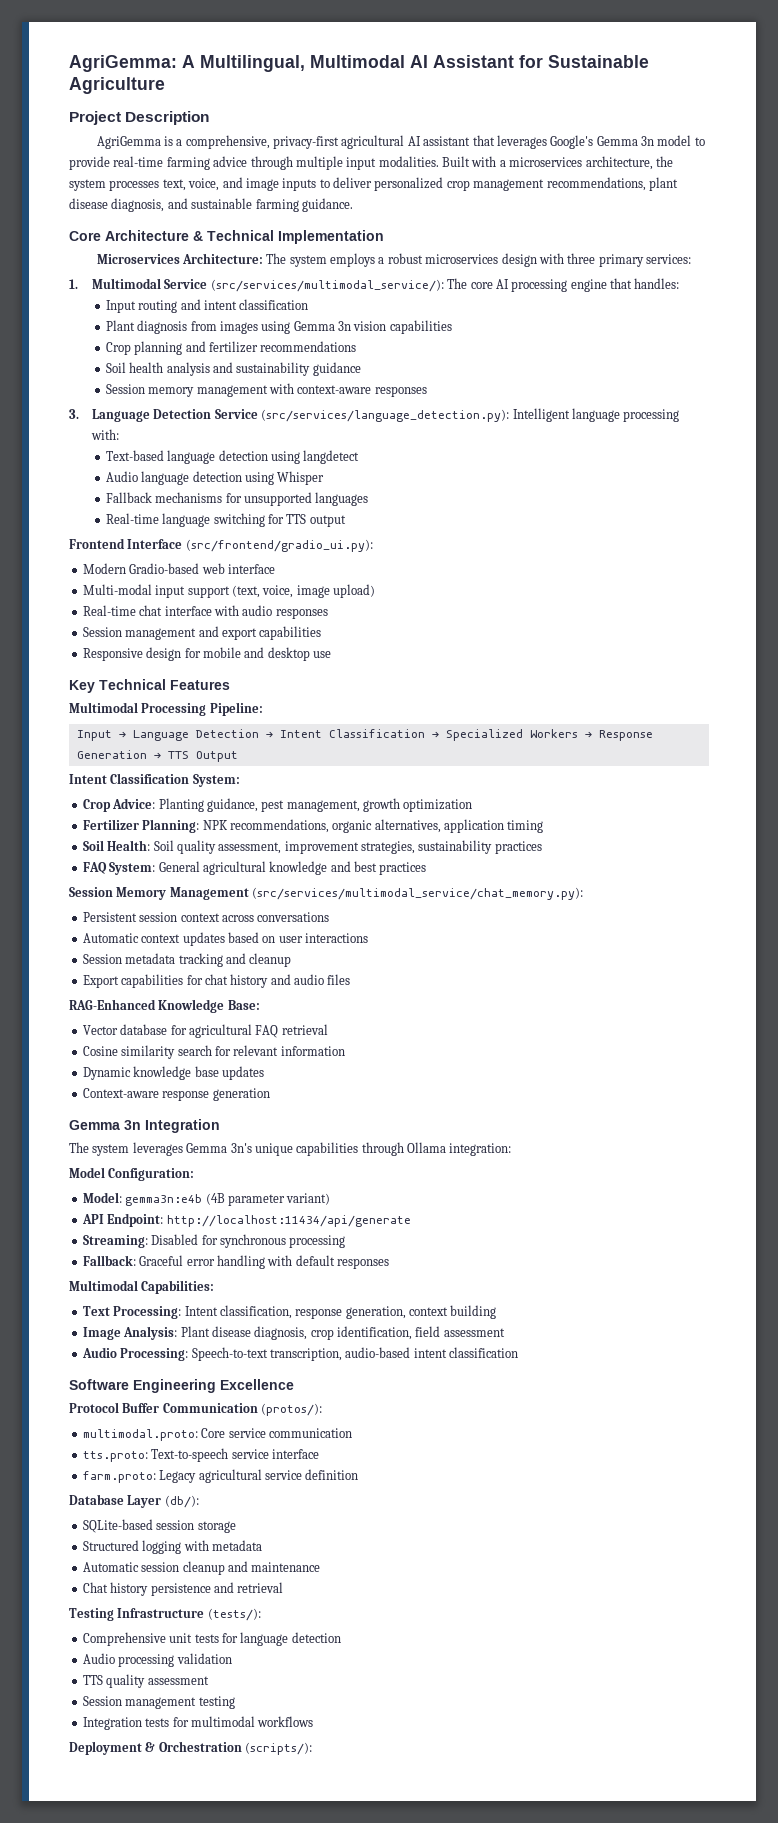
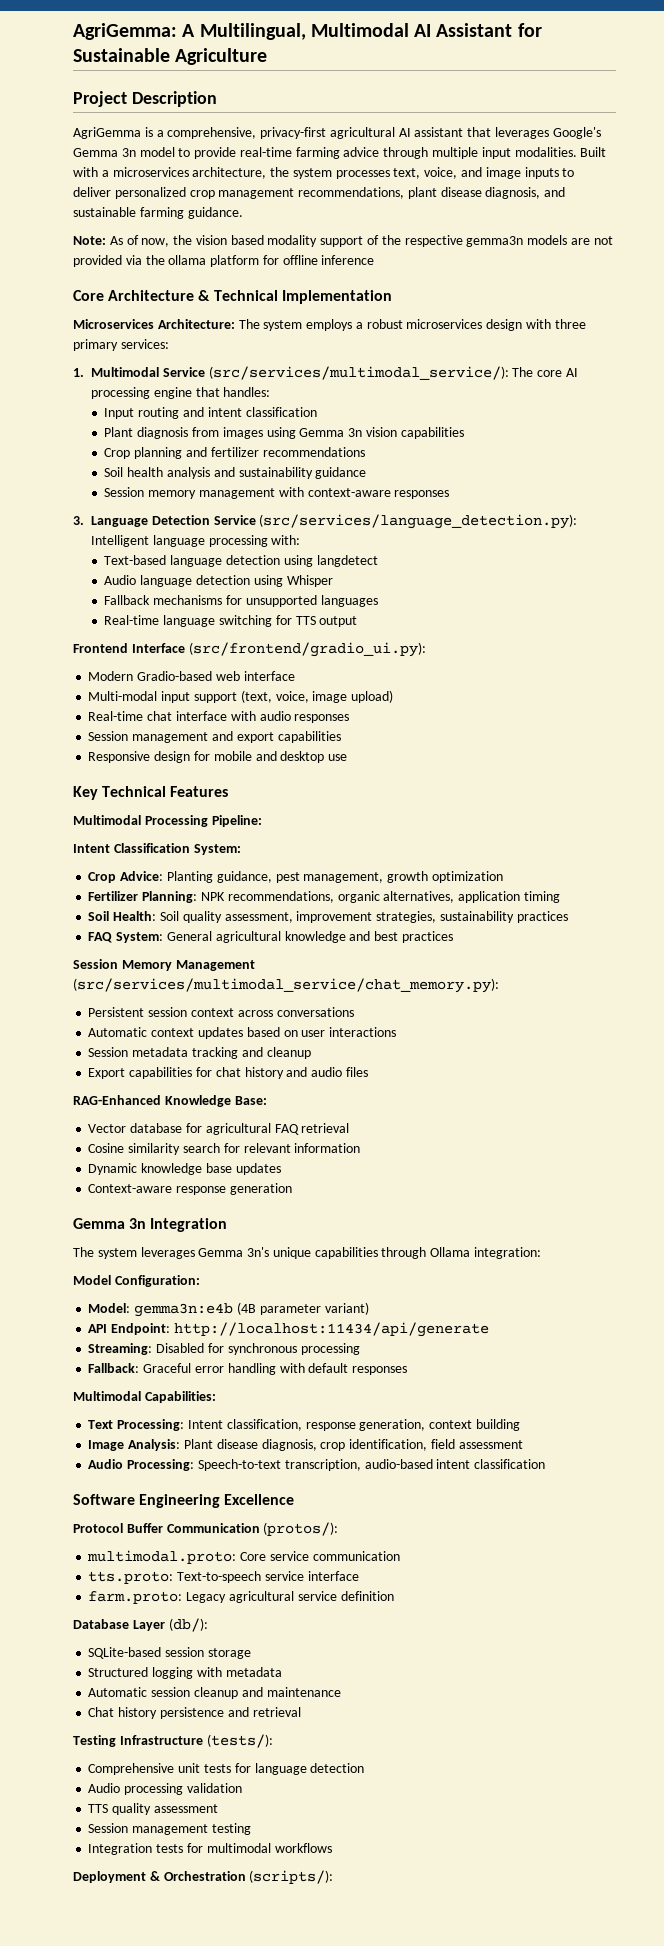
+ Note: As of now, the vision based modality support of the respective gemma3n models are not provided via the ollama platform for offline inference
- Input → Language Detection → Intent Classification → Specialized Workers → Response Generation → TTS Output

